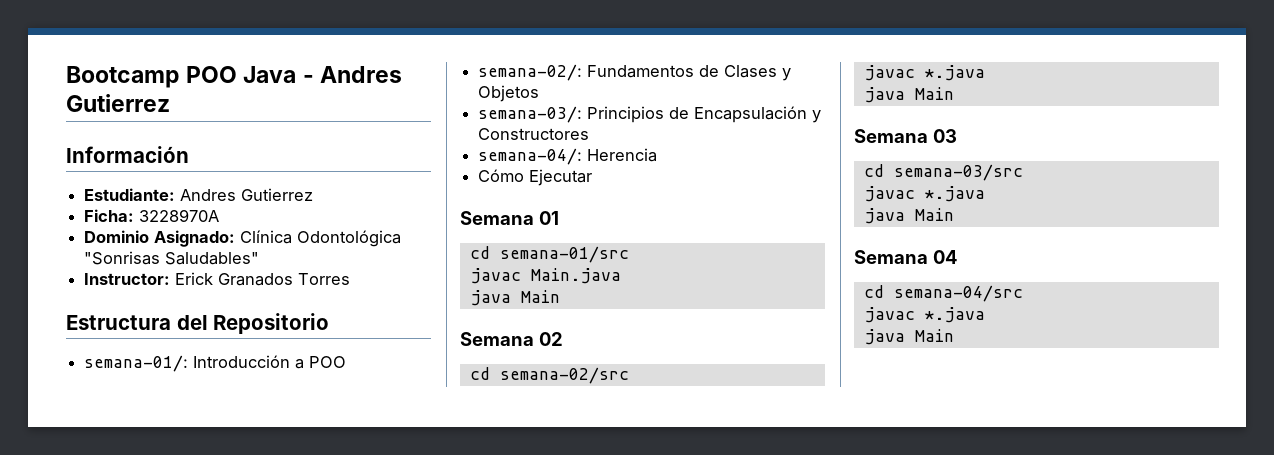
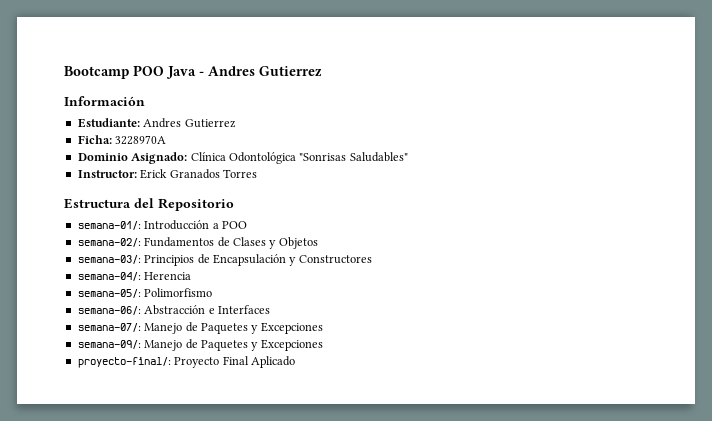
- Cómo Ejecutar
- Semana 01
- cd semana-01/src
- javac Main.java
- java Main
- Semana 02
- cd semana-02/src
- javac *.java
- java Main
- Semana 03
- cd semana-03/src
- javac *.java
- java Main
- Semana 04
- cd semana-04/src
- javac *.java
- java Main
+ semana-05/: Polimorfismo
+ semana-06/: Abstracción e Interfaces
+ semana-07/: Manejo de Paquetes y Excepciones
+ semana-09/: Manejo de Paquetes y Excepciones
+ proyecto-final/: Proyecto Final Aplicado

